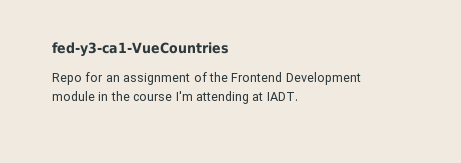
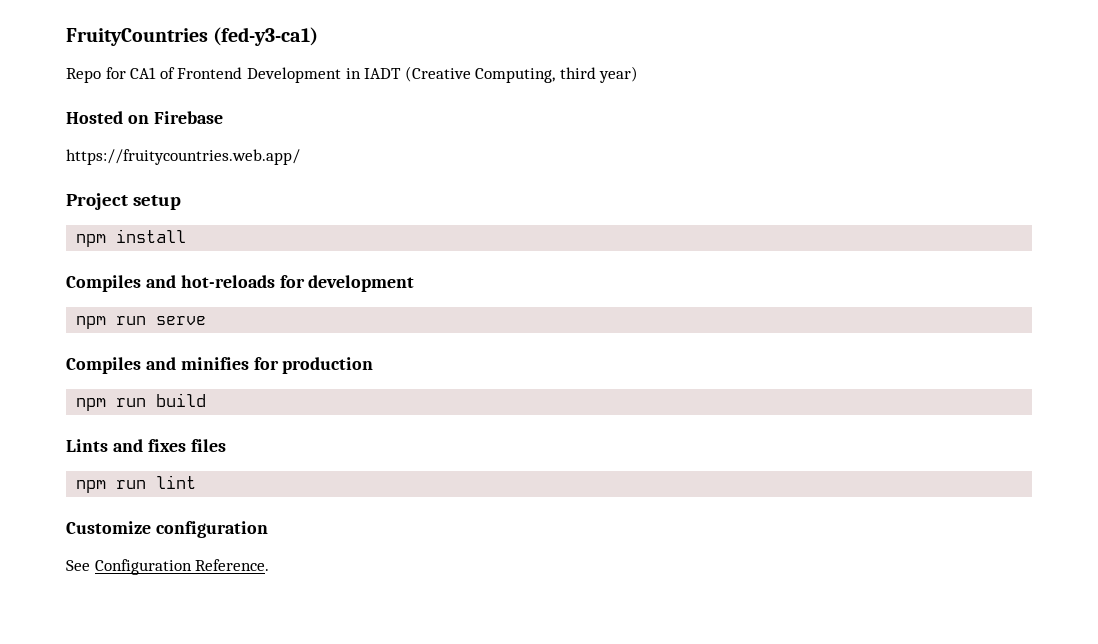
- fed-y3-ca1-VueCountries
+ FruityCountries (fed-y3-ca1)
- Repo for an assignment of the Frontend Development module in the course I'm attending at IADT.
+ Repo for CA1 of Frontend Development in IADT (Creative Computing, third year)
+ Hosted on Firebase
+ https://fruitycountries.web.app/
+ Project setup
+ npm install
+ Compiles and hot-reloads for development
+ npm run serve
+ Compiles and minifies for production
+ npm run build
+ Lints and fixes files
+ npm run lint
+ Customize configuration
+ See Configuration Reference.

